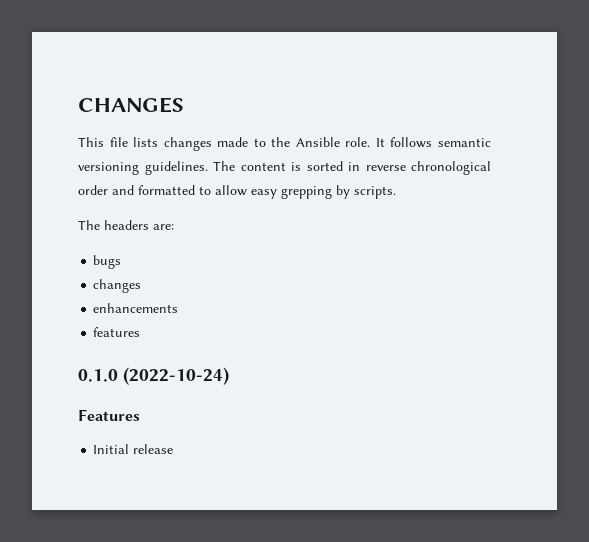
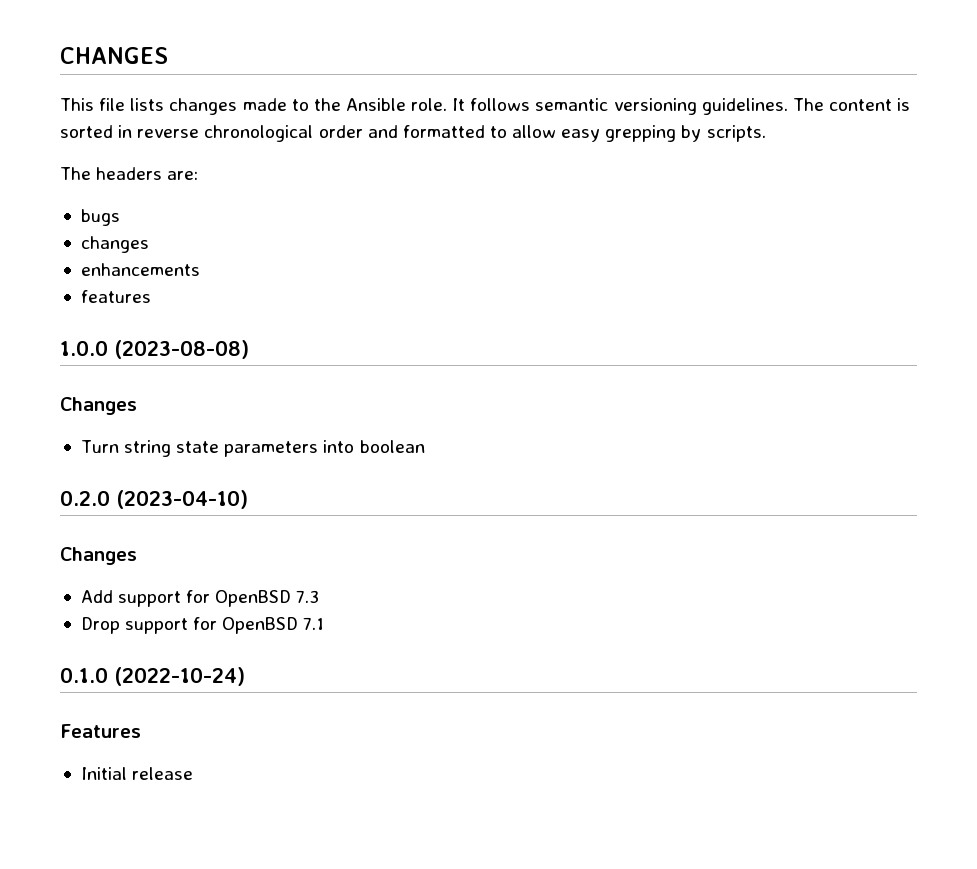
+ 1.0.0 (2023-08-08)
+ Changes
+ Turn string state parameters into boolean
+ 0.2.0 (2023-04-10)
+ Changes
+ Add support for OpenBSD 7.3
+ Drop support for OpenBSD 7.1

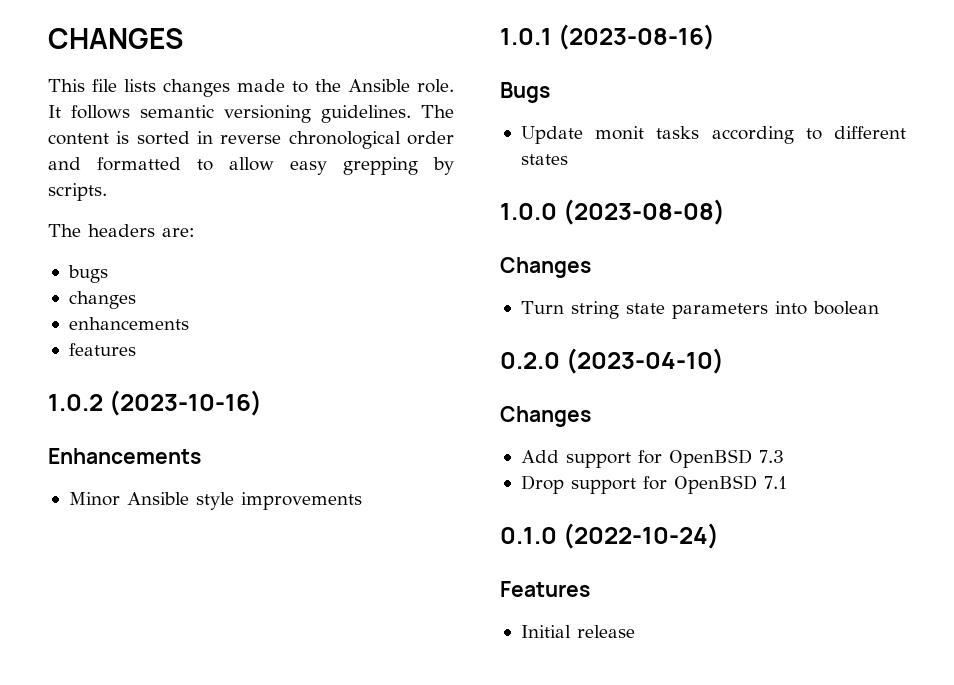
+ 1.0.2 (2023-10-16)
+ Enhancements
+ Minor Ansible style improvements
+ 1.0.1 (2023-08-16)
+ Bugs
+ Update monit tasks according to different states

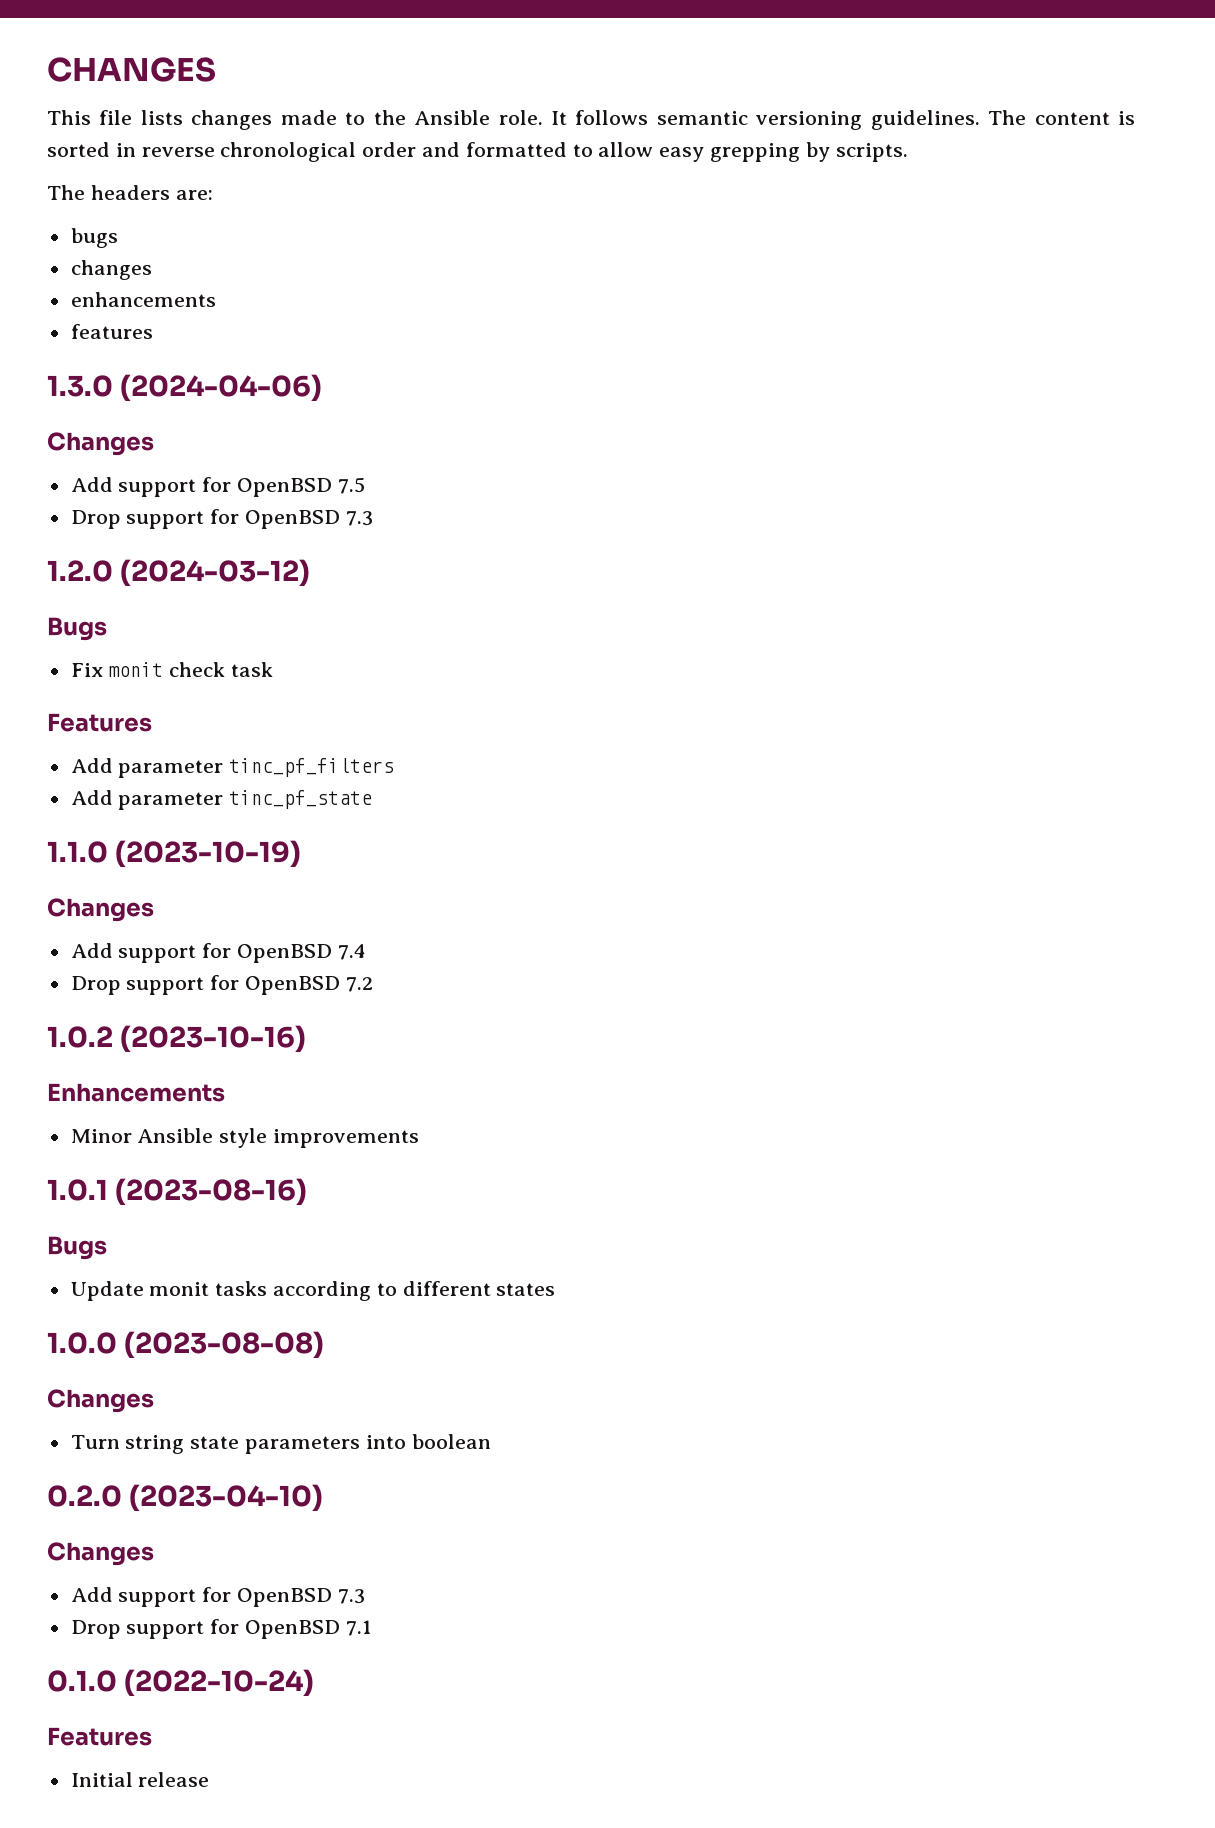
+ 1.3.0 (2024-04-06)
+ Changes
+ Add support for OpenBSD 7.5
+ Drop support for OpenBSD 7.3
+ 1.2.0 (2024-03-12)
+ Bugs
+ Fix monit check task
+ Features
+ Add parameter tinc_pf_filters
+ Add parameter tinc_pf_state
+ 1.1.0 (2023-10-19)
+ Changes
+ Add support for OpenBSD 7.4
+ Drop support for OpenBSD 7.2

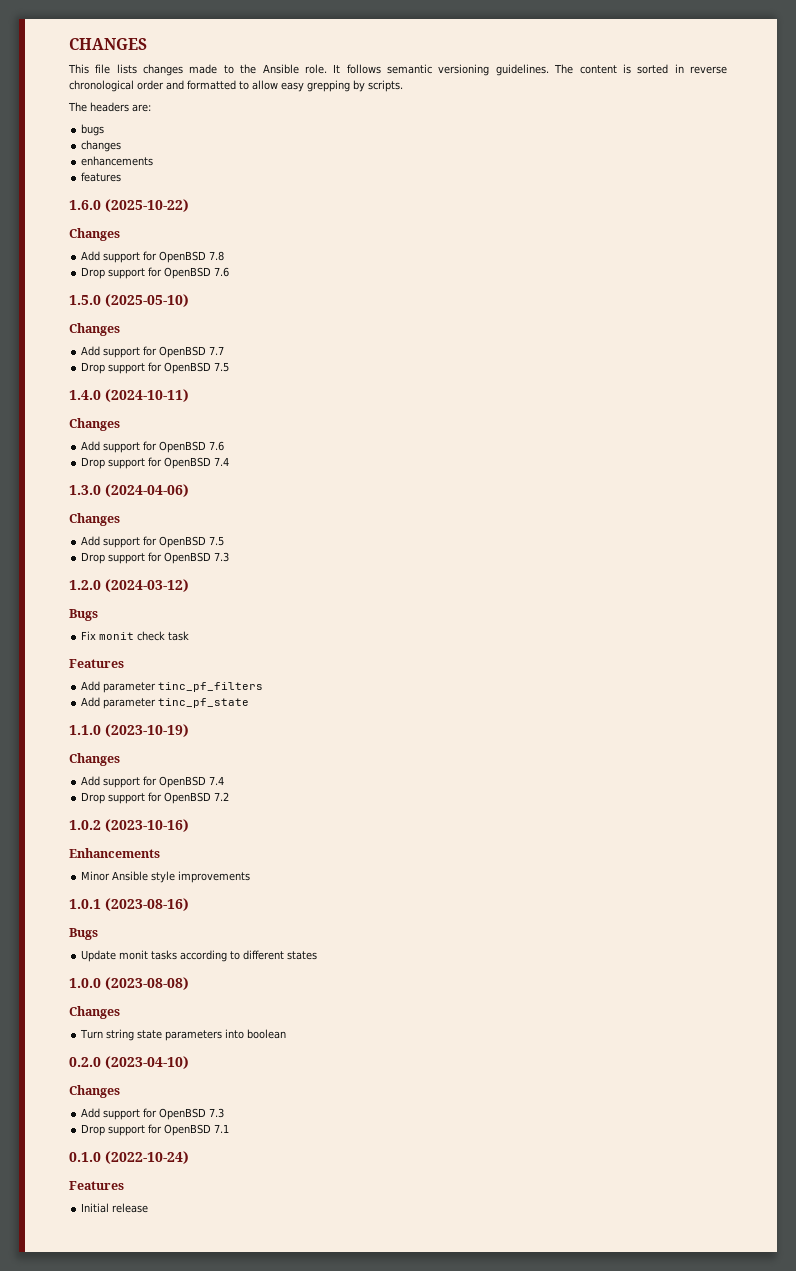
+ 1.6.0 (2025-10-22)
+ Changes
+ Add support for OpenBSD 7.8
+ Drop support for OpenBSD 7.6
+ 1.5.0 (2025-05-10)
+ Changes
+ Add support for OpenBSD 7.7
+ Drop support for OpenBSD 7.5
+ 1.4.0 (2024-10-11)
+ Changes
+ Add support for OpenBSD 7.6
+ Drop support for OpenBSD 7.4

